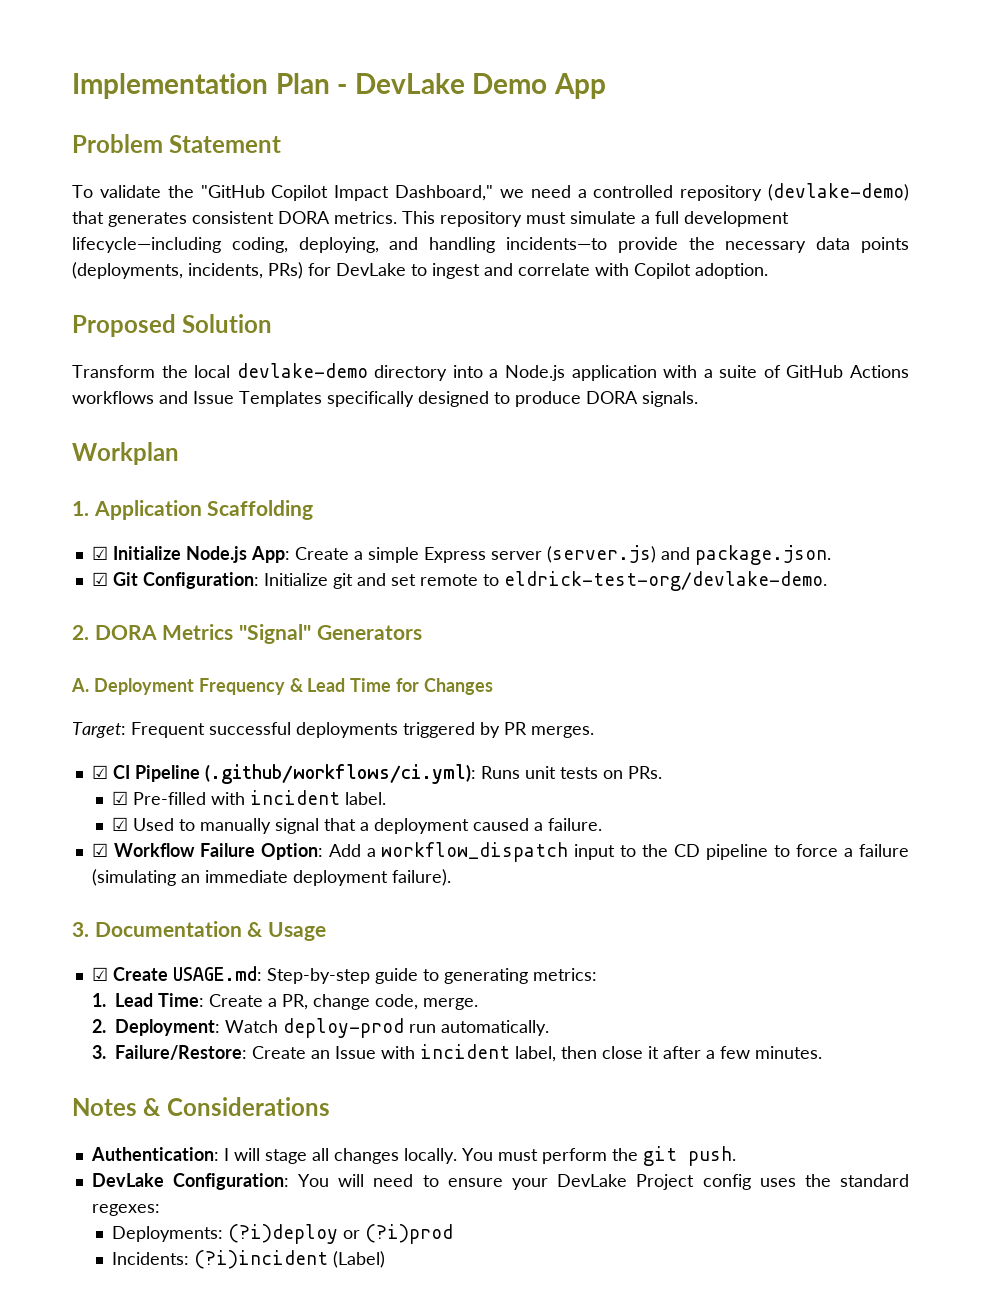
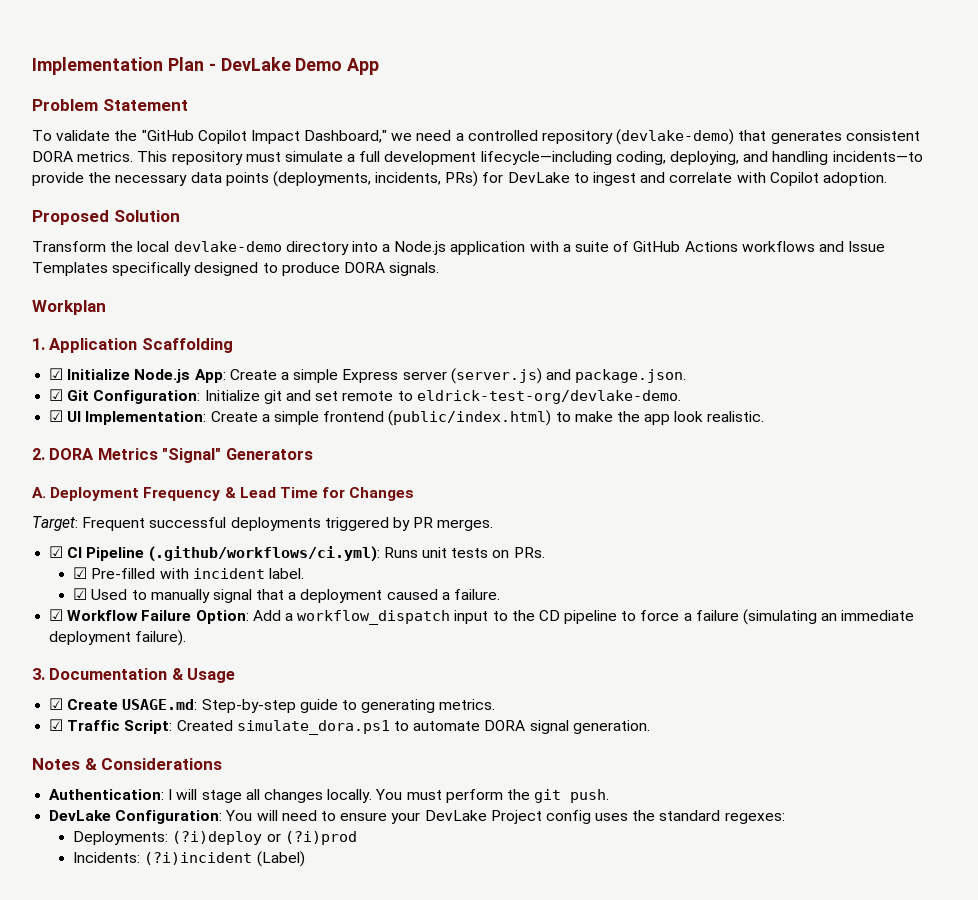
+ ☑ UI Implementation: Create a simple frontend (public/index.html) to make the app look realistic.
- ☑ Create USAGE.md: Step-by-step guide to generating metrics:
- 1. Lead Time: Create a PR, change code, merge.
- 2. Deployment: Watch deploy-prod run automatically.
- 3. Failure/Restore: Create an Issue with incident label, then close it after a few minutes.
+ ☑ Create USAGE.md: Step-by-step guide to generating metrics.
+ ☑ Traffic Script: Created simulate_dora.ps1 to automate DORA signal generation.

